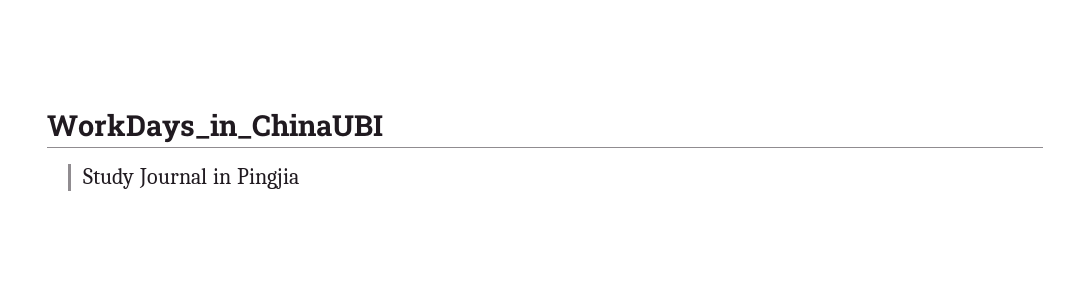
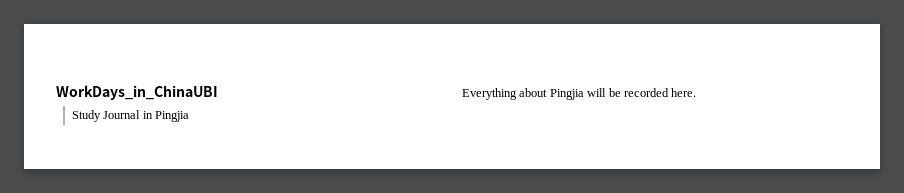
+ Everything about Pingjia will be recorded here.

